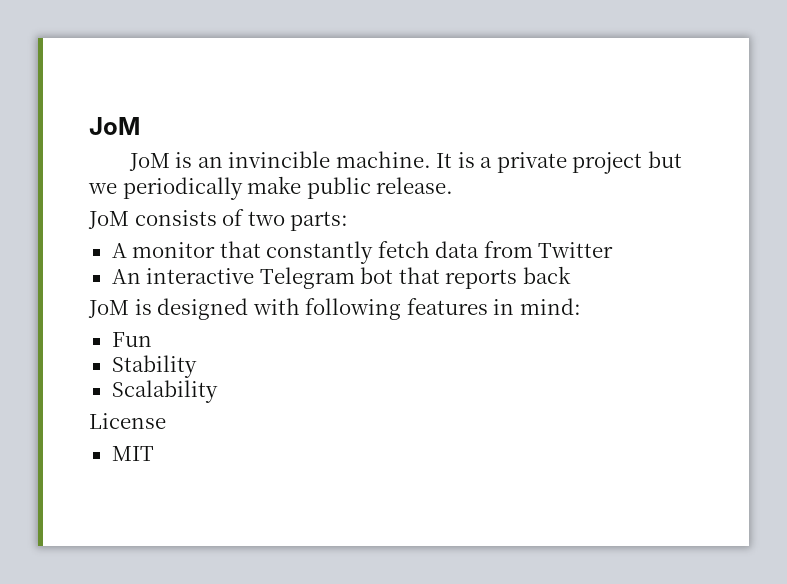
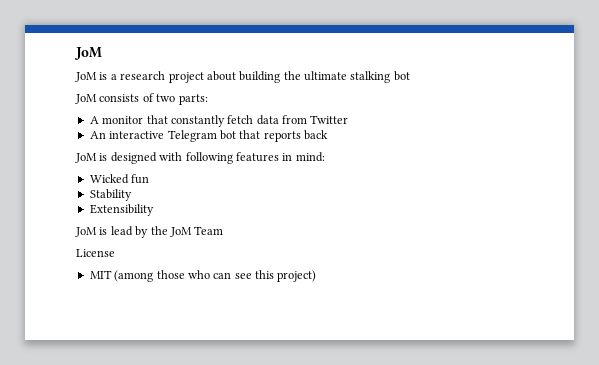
- JoM is an invincible machine. It is a private project but we periodically make public release.
+ JoM is a research project about building the ultimate stalking bot
- Fun
+ Wicked fun
- Scalability
+ Extensibility
+ JoM is lead by the JoM Team
  License
- MIT
+ MIT (among those who can see this project)

